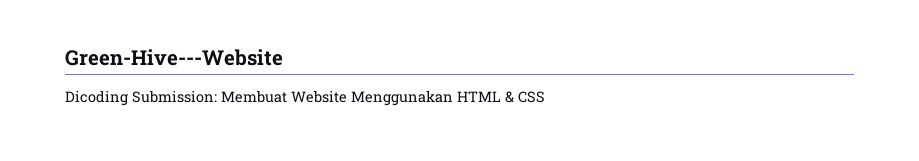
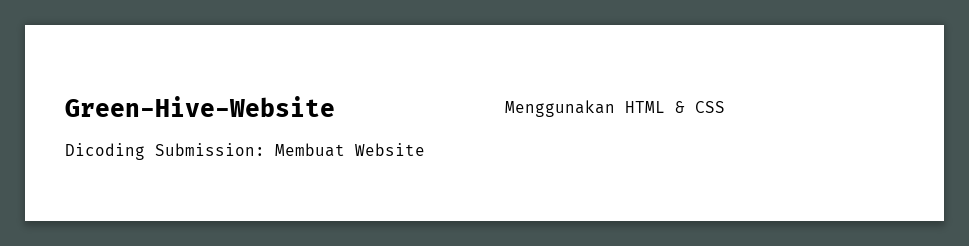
- Green-Hive---Website
+ Green-Hive-Website

